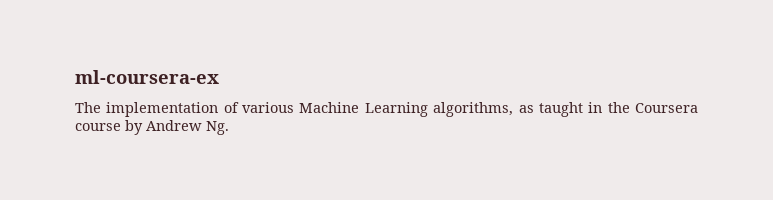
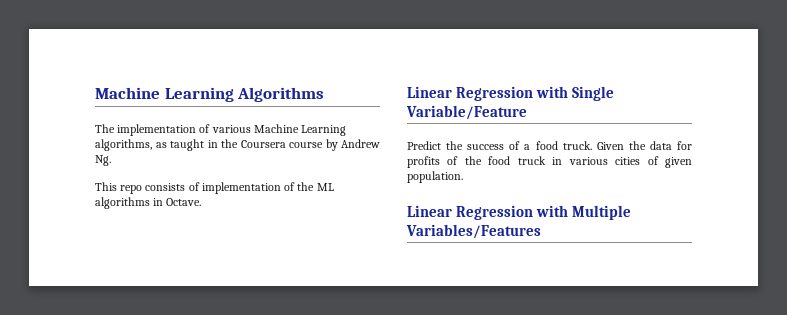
- ml-coursera-ex
+ Machine Learning Algorithms
+ This repo consists of implementation of the ML algorithms in Octave.
+ Linear Regression with Single Variable/Feature
+ Predict the success of a food truck. Given the data for profits of the food truck in various cities of given population.
+ Linear Regression with Multiple Variables/Features

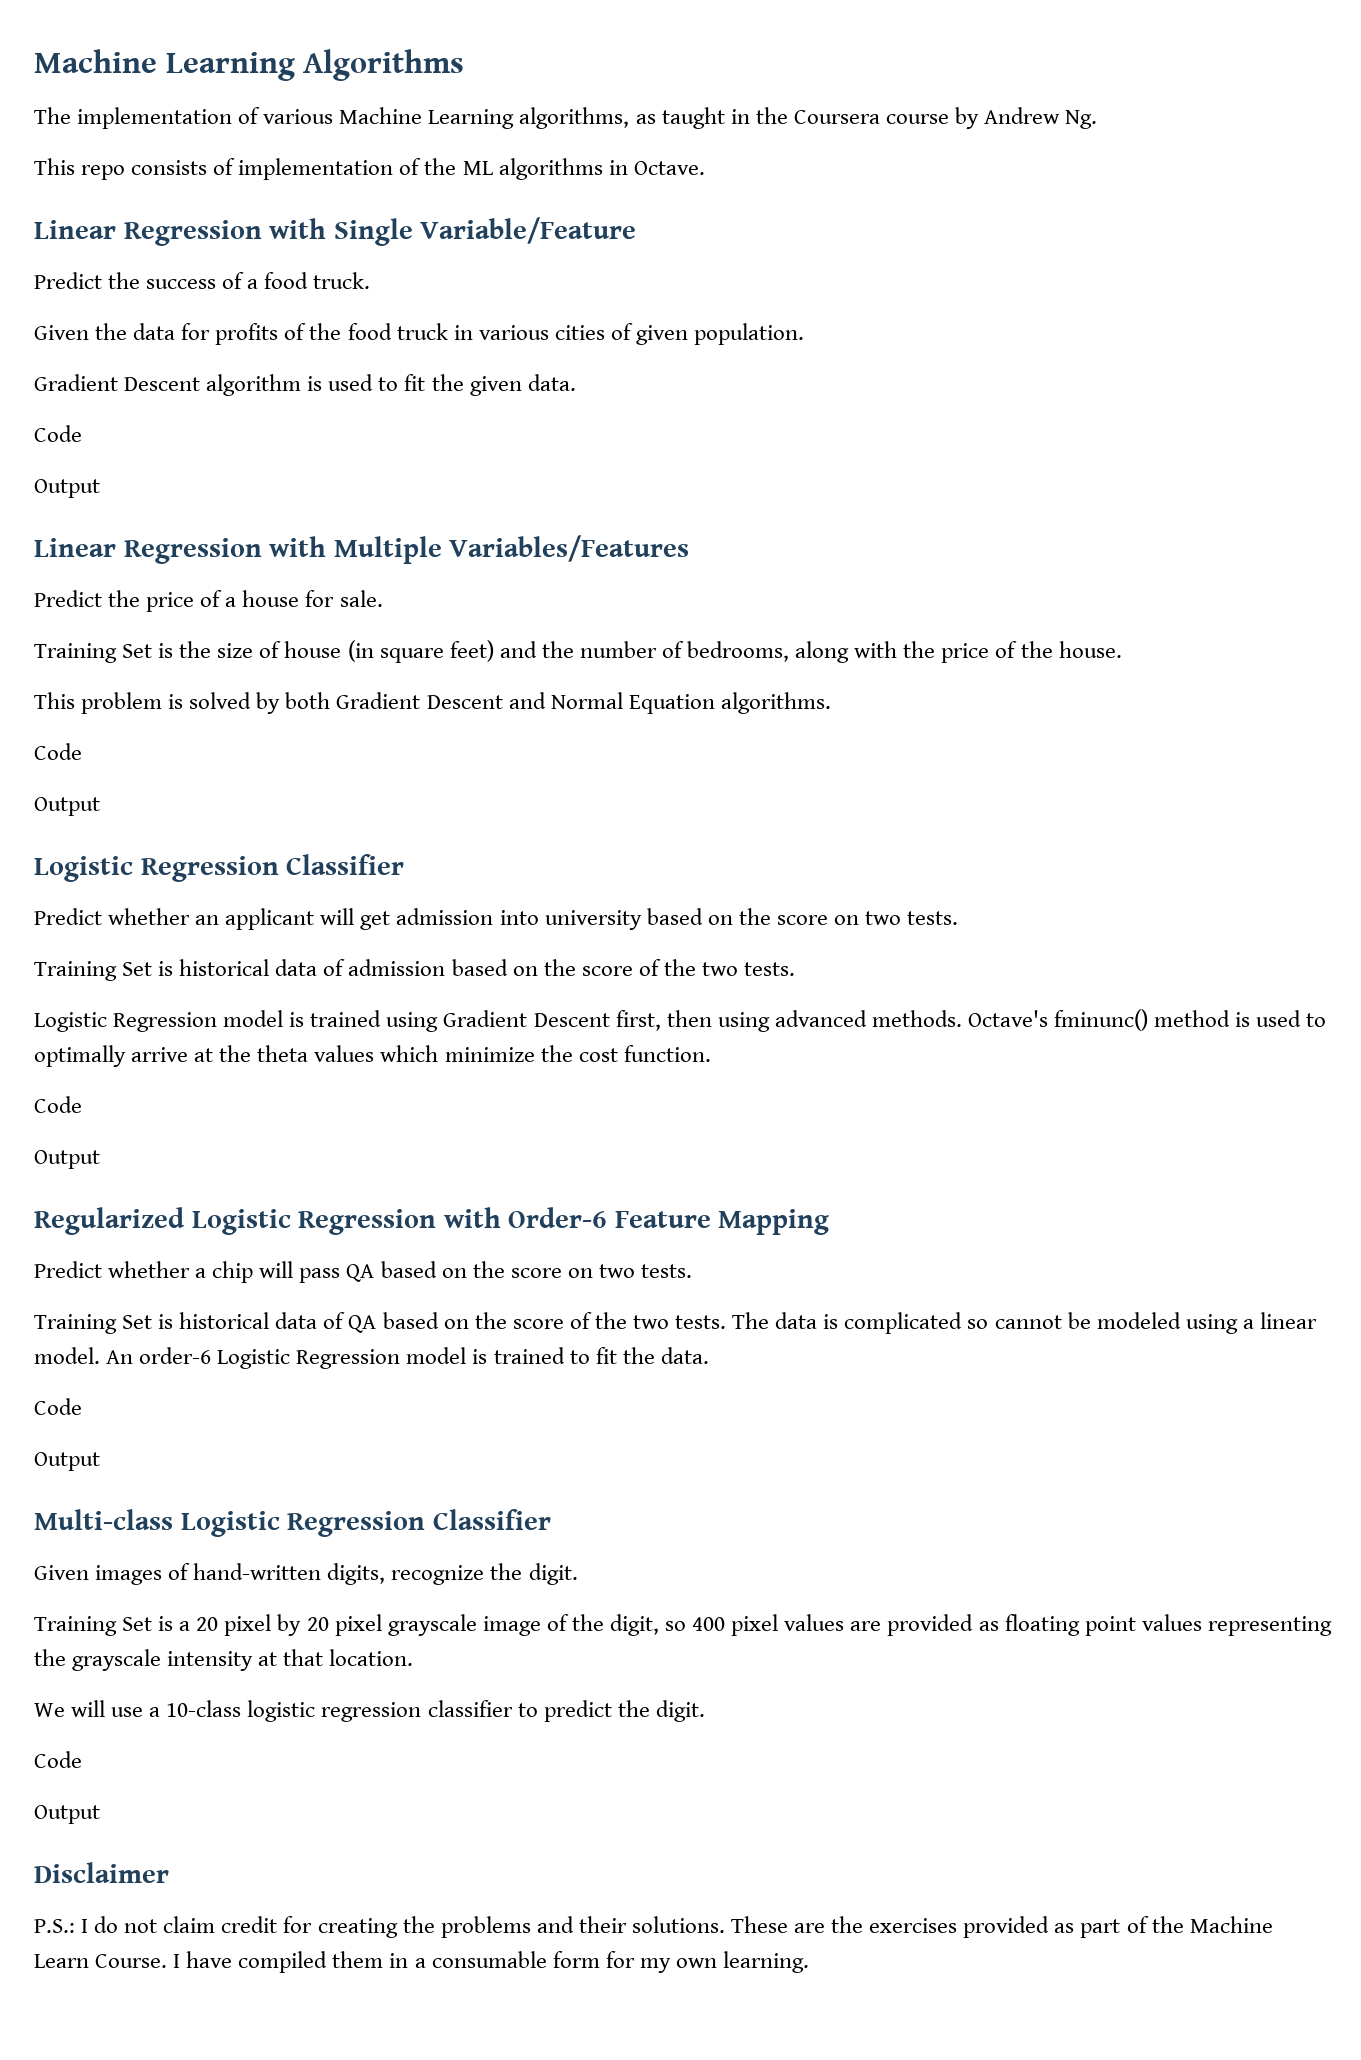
- Predict the success of a food truck. Given the data for profits of the food truck in various cities of given population.
+ Predict the success of a food truck.
+ Given the data for profits of the food truck in various cities of given population.
+ Gradient Descent algorithm is used to fit the given data.
+ Code
+ Output
+ Predict the price of a house for sale.
+ Training Set is the size of house (in square feet) and the number of bedrooms, along with the price of the house.
+ This problem is solved by both Gradient Descent and Normal Equation algorithms.
+ Code
+ Output
+ Logistic Regression Classifier
+ Predict whether an applicant will get admission into university based on the score on two tests.
+ Training Set is historical data of admission based on the score of the two tests.
+ Logistic Regression model is trained using Gradient Descent first, then using advanced methods. Octave's fminunc() method is used to optimally arrive at the theta values which minimize the cost function.
+ Code
+ Output
+ Regularized Logistic Regression with Order-6 Feature Mapping
+ Predict whether a chip will pass QA based on the score on two tests.
+ Training Set is historical data of QA based on the score of the two tests. The data is complicated so cannot be modeled using a linear model. An order-6 Logistic Regression model is trained to fit the data.
+ Code
+ Output
+ Multi-class Logistic Regression Classifier
+ Given images of hand-written digits, recognize the digit.
+ Training Set is a 20 pixel by 20 pixel grayscale image of the digit, so 400 pixel values are provided as floating point values representing the grayscale intensity at that location.
+ We will use a 10-class logistic regression classifier to predict the digit.
+ Code
+ Output
+ Disclaimer
+ P.S.: I do not claim credit for creating the problems and their solutions. These are the exercises provided as part of the Machine Learn Course. I have compiled them in a consumable form for my own learning.

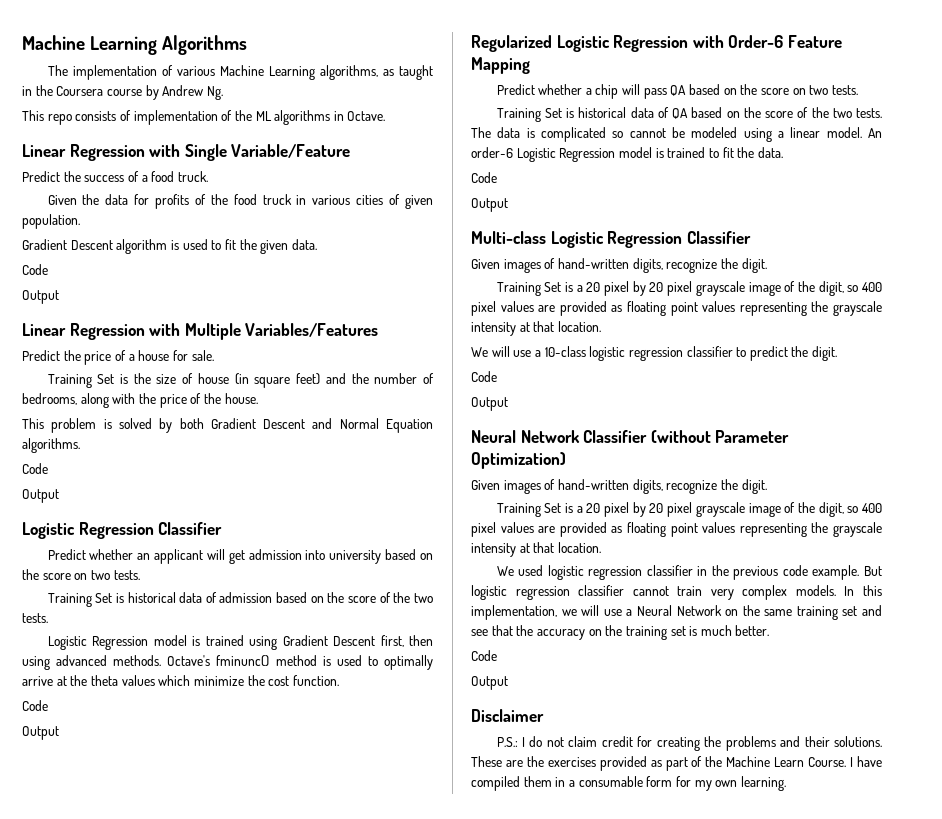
+ Neural Network Classifier (without Parameter Optimization)
+ Given images of hand-written digits, recognize the digit.
+ Training Set is a 20 pixel by 20 pixel grayscale image of the digit, so 400 pixel values are provided as floating point values representing the grayscale intensity at that location.
+ We used logistic regression classifier in the previous code example. But logistic regression classifier cannot train very complex models. In this implementation, we will use a Neural Network on the same training set and see that the accuracy on the training set is much better.
+ Code
+ Output

